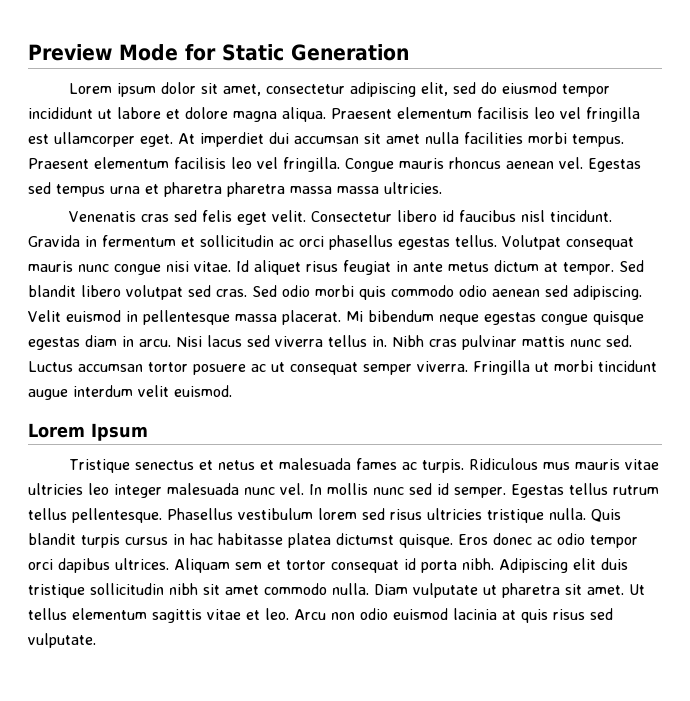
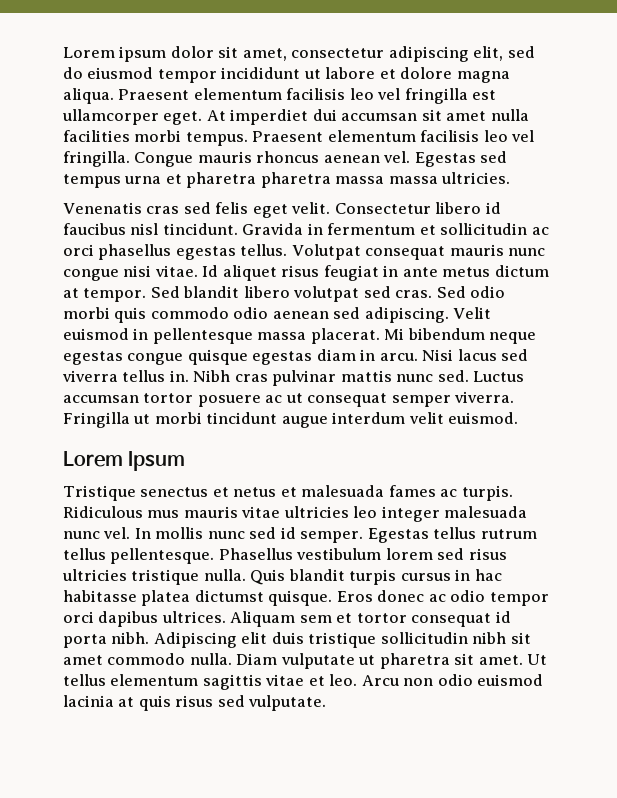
- Preview Mode for Static Generation

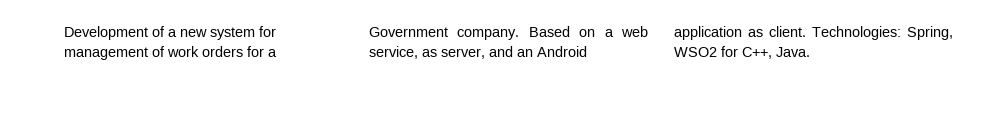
- Lorem ipsum dolor sit amet, consectetur adipiscing elit, sed do eiusmod tempor incididunt ut labore et dolore magna aliqua. Praesent elementum facilisis leo vel fringilla est ullamcorper eget. At imperdiet dui accumsan sit amet nulla facilities morbi tempus. Praesent elementum facilisis leo vel fringilla. Congue mauris rhoncus aenean vel. Egestas sed tempus urna et pharetra pharetra massa massa ultricies.
- Venenatis cras sed felis eget velit. Consectetur libero id faucibus nisl tincidunt. Gravida in fermentum et sollicitudin ac orci phasellus egestas tellus. Volutpat consequat mauris nunc congue nisi vitae. Id aliquet risus feugiat in ante metus dictum at tempor. Sed blandit libero volutpat sed cras. Sed odio morbi quis commodo odio aenean sed adipiscing. Velit euismod in pellentesque massa placerat. Mi bibendum neque egestas congue quisque egestas diam in arcu. Nisi lacus sed viverra tellus in. Nibh cras pulvinar mattis nunc sed. Luctus accumsan tortor posuere ac ut consequat semper viverra. Fringilla ut morbi tincidunt augue interdum velit euismod.
- Lorem Ipsum
- Tristique senectus et netus et malesuada fames ac turpis. Ridiculous mus mauris vitae ultricies leo integer malesuada nunc vel. In mollis nunc sed id semper. Egestas tellus rutrum tellus pellentesque. Phasellus vestibulum lorem sed risus ultricies tristique nulla. Quis blandit turpis cursus in hac habitasse platea dictumst quisque. Eros donec ac odio tempor orci dapibus ultrices. Aliquam sem et tortor consequat id porta nibh. Adipiscing elit duis tristique sollicitudin nibh sit amet commodo nulla. Diam vulputate ut pharetra sit amet. Ut tellus elementum sagittis vitae et leo. Arcu non odio euismod lacinia at quis risus sed vulputate.
+ Development of a new system for management of work orders for a Government company. Based on a web service, as server, and an Android application as client. Technologies: Spring, WSO2 for C++, Java.

